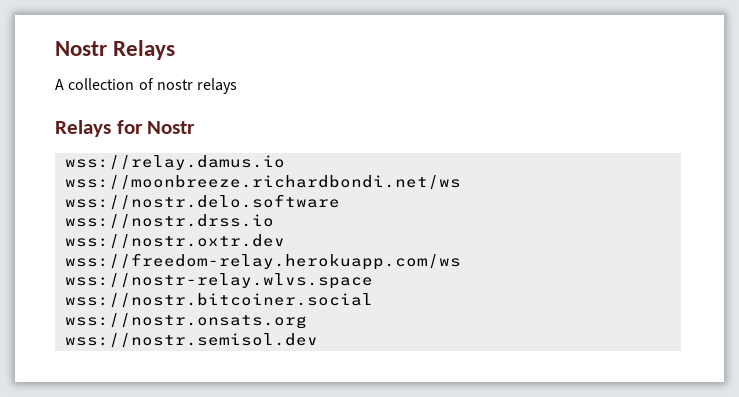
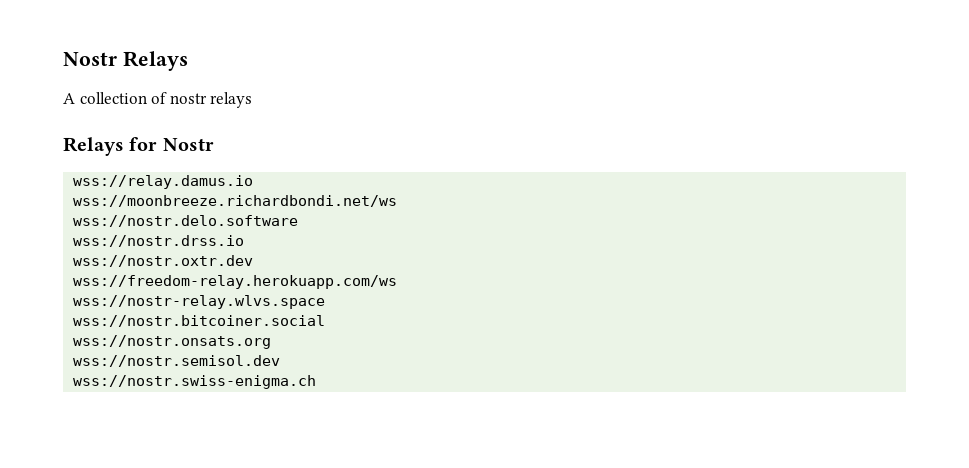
+ wss://nostr.swiss-enigma.ch

